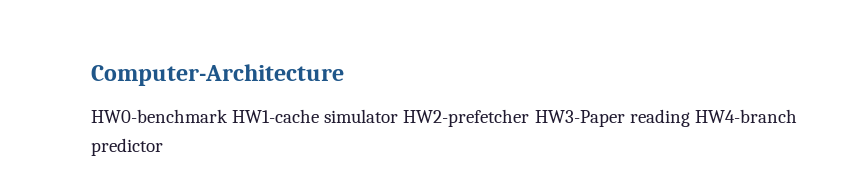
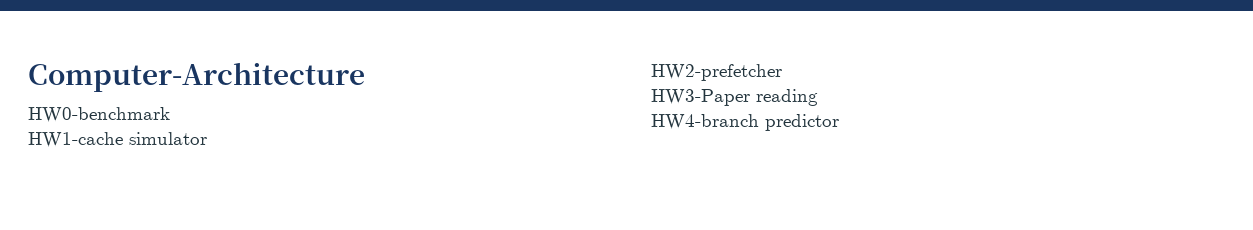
- HW0-benchmark HW1-cache simulator HW2-prefetcher HW3-Paper reading HW4-branch predictor
+ HW0-benchmark
+ HW1-cache simulator
+ HW2-prefetcher
+ HW3-Paper reading
+ HW4-branch predictor

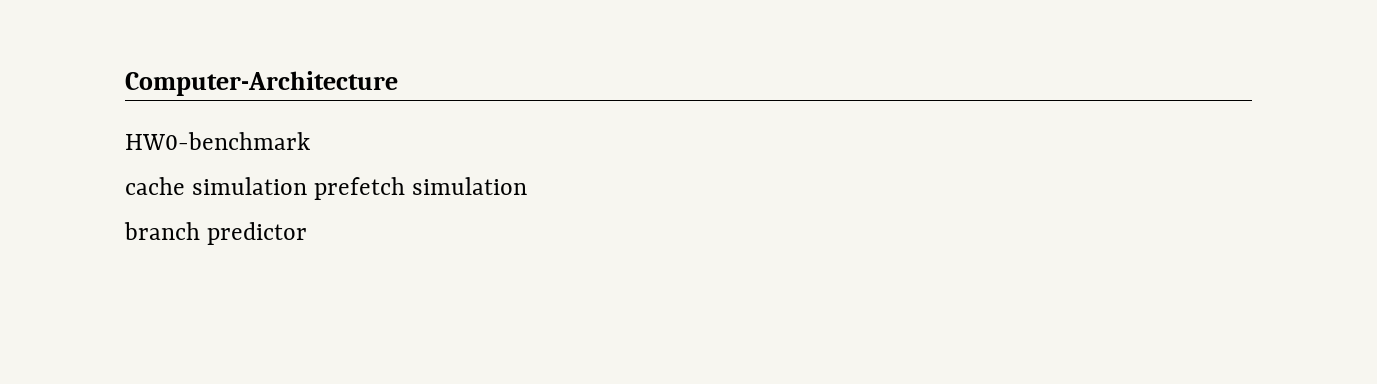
- HW1-cache simulator
- HW2-prefetcher
- HW3-Paper reading
- HW4-branch predictor
+ cache simulation prefetch simulation
+ branch predictor

